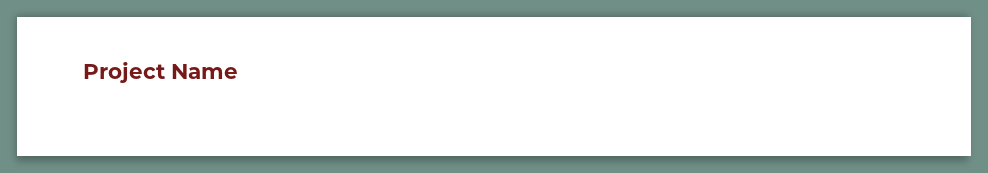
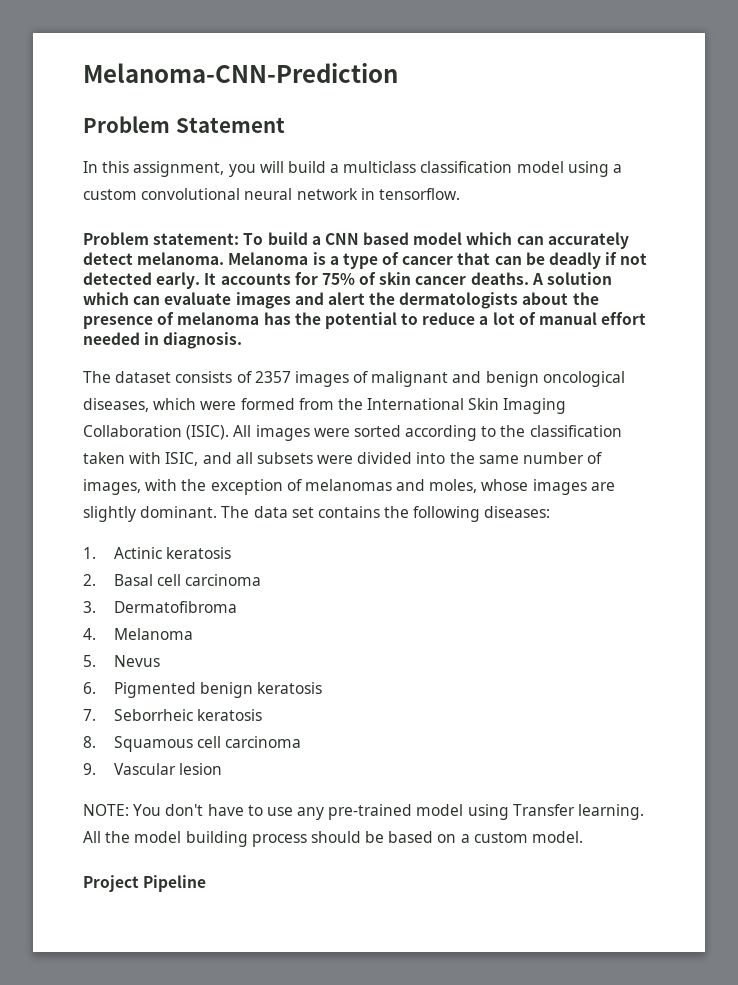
- Project Name
+ Melanoma-CNN-Prediction
+ Problem Statement
+ In this assignment, you will build a multiclass classification model using a custom convolutional neural network in tensorflow.
+ Problem statement: To build a CNN based model which can accurately detect melanoma. Melanoma is a type of cancer that can be deadly if not detected early. It accounts for 75% of skin cancer deaths. A solution which can evaluate images and alert the dermatologists about the presence of melanoma has the potential to reduce a lot of manual effort needed in diagnosis.
+ The dataset consists of 2357 images of malignant and benign oncological diseases, which were formed from the International Skin Imaging Collaboration (ISIC). All images were sorted according to the classification taken with ISIC, and all subsets were divided into the same number of images, with the exception of melanomas and moles, whose images are slightly dominant. The data set contains the following diseases:
+ 1. Actinic keratosis
+ 2. Basal cell carcinoma
+ 3. Dermatofibroma
+ 4. Melanoma
+ 5. Nevus
+ 6. Pigmented benign keratosis
+ 7. Seborrheic keratosis
+ 8. Squamous cell carcinoma
+ 9. Vascular lesion
+ NOTE: You don't have to use any pre-trained model using Transfer learning. All the model building process should be based on a custom model.
+ Project Pipeline

